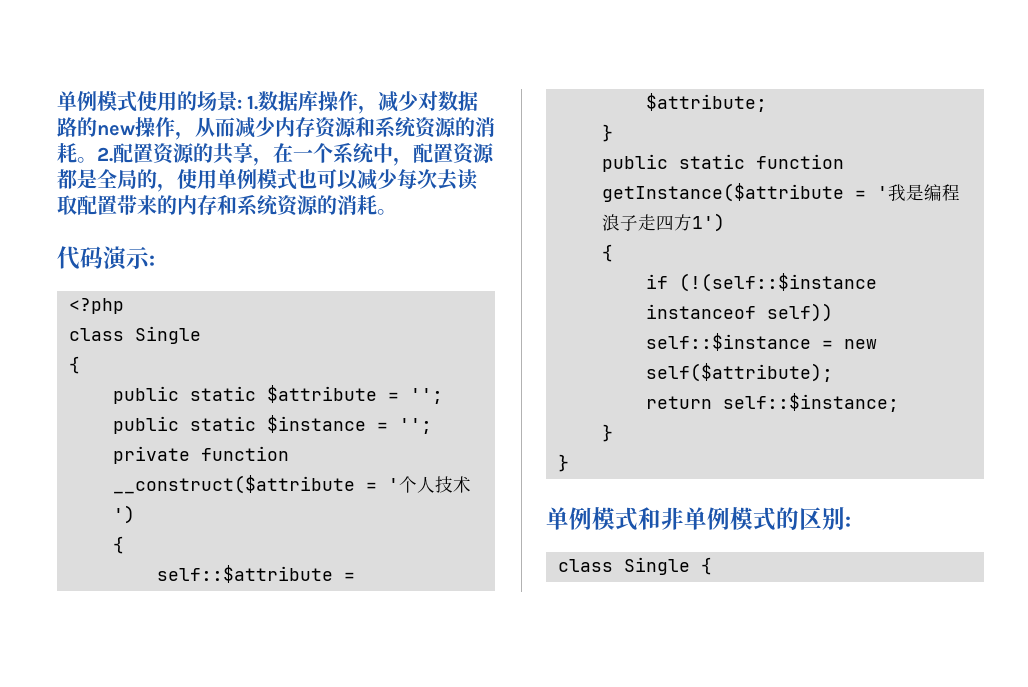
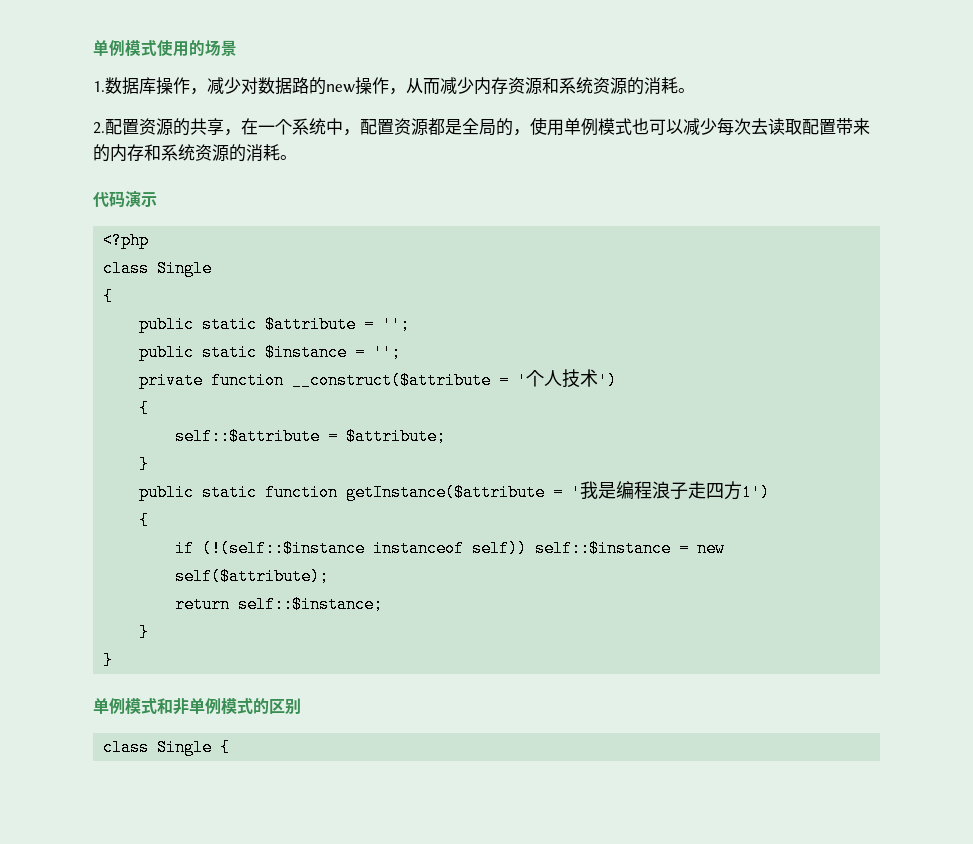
- 单例模式使用的场景: 1.数据库操作，减少对数据路的new操作，从而减少内存资源和系统资源的消耗。2.配置资源的共享，在一个系统中，配置资源都是全局的，使用单例模式也可以减少每次去读取配置带来的内存和系统资源的消耗。
+ 单例模式使用的场景
+ 1.数据库操作，减少对数据路的new操作，从而减少内存资源和系统资源的消耗。
+ 2.配置资源的共享，在一个系统中，配置资源都是全局的，使用单例模式也可以减少每次去读取配置带来的内存和系统资源的消耗。
- 代码演示:
+ 代码演示
- 单例模式和非单例模式的区别:
+ 单例模式和非单例模式的区别

